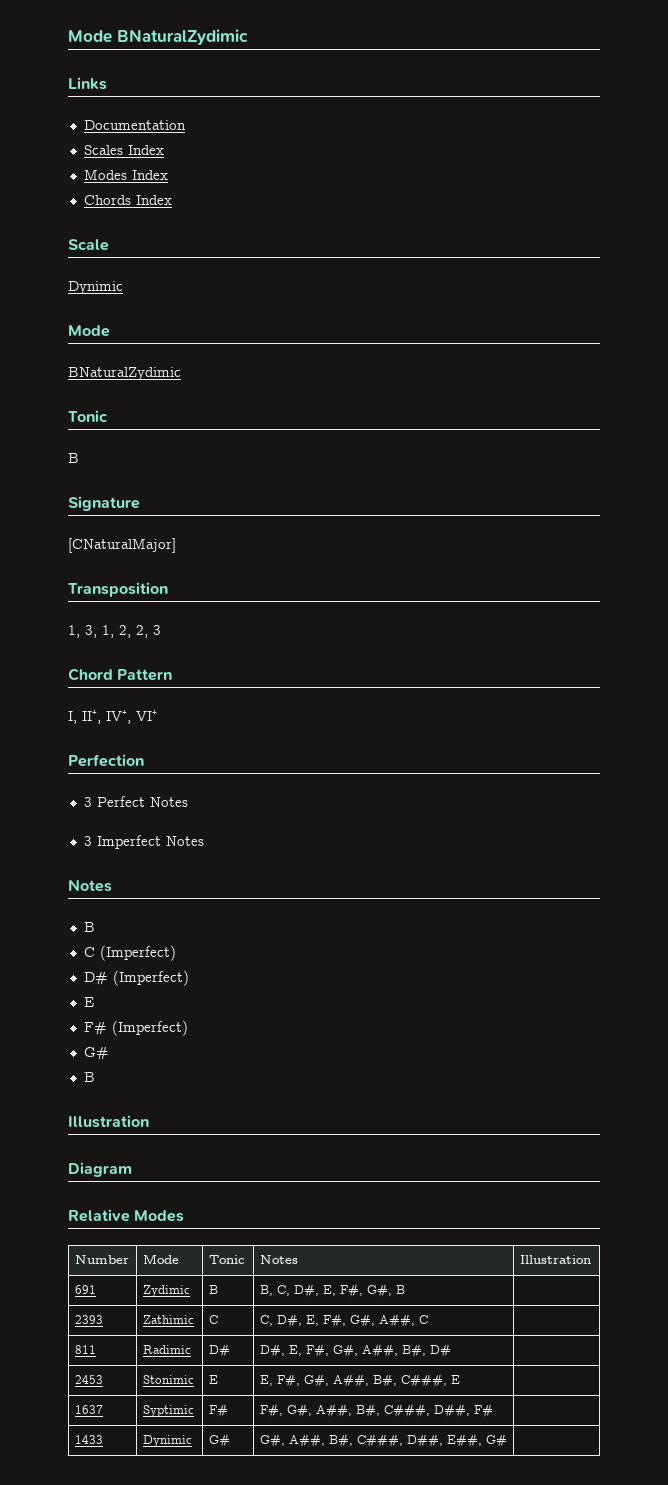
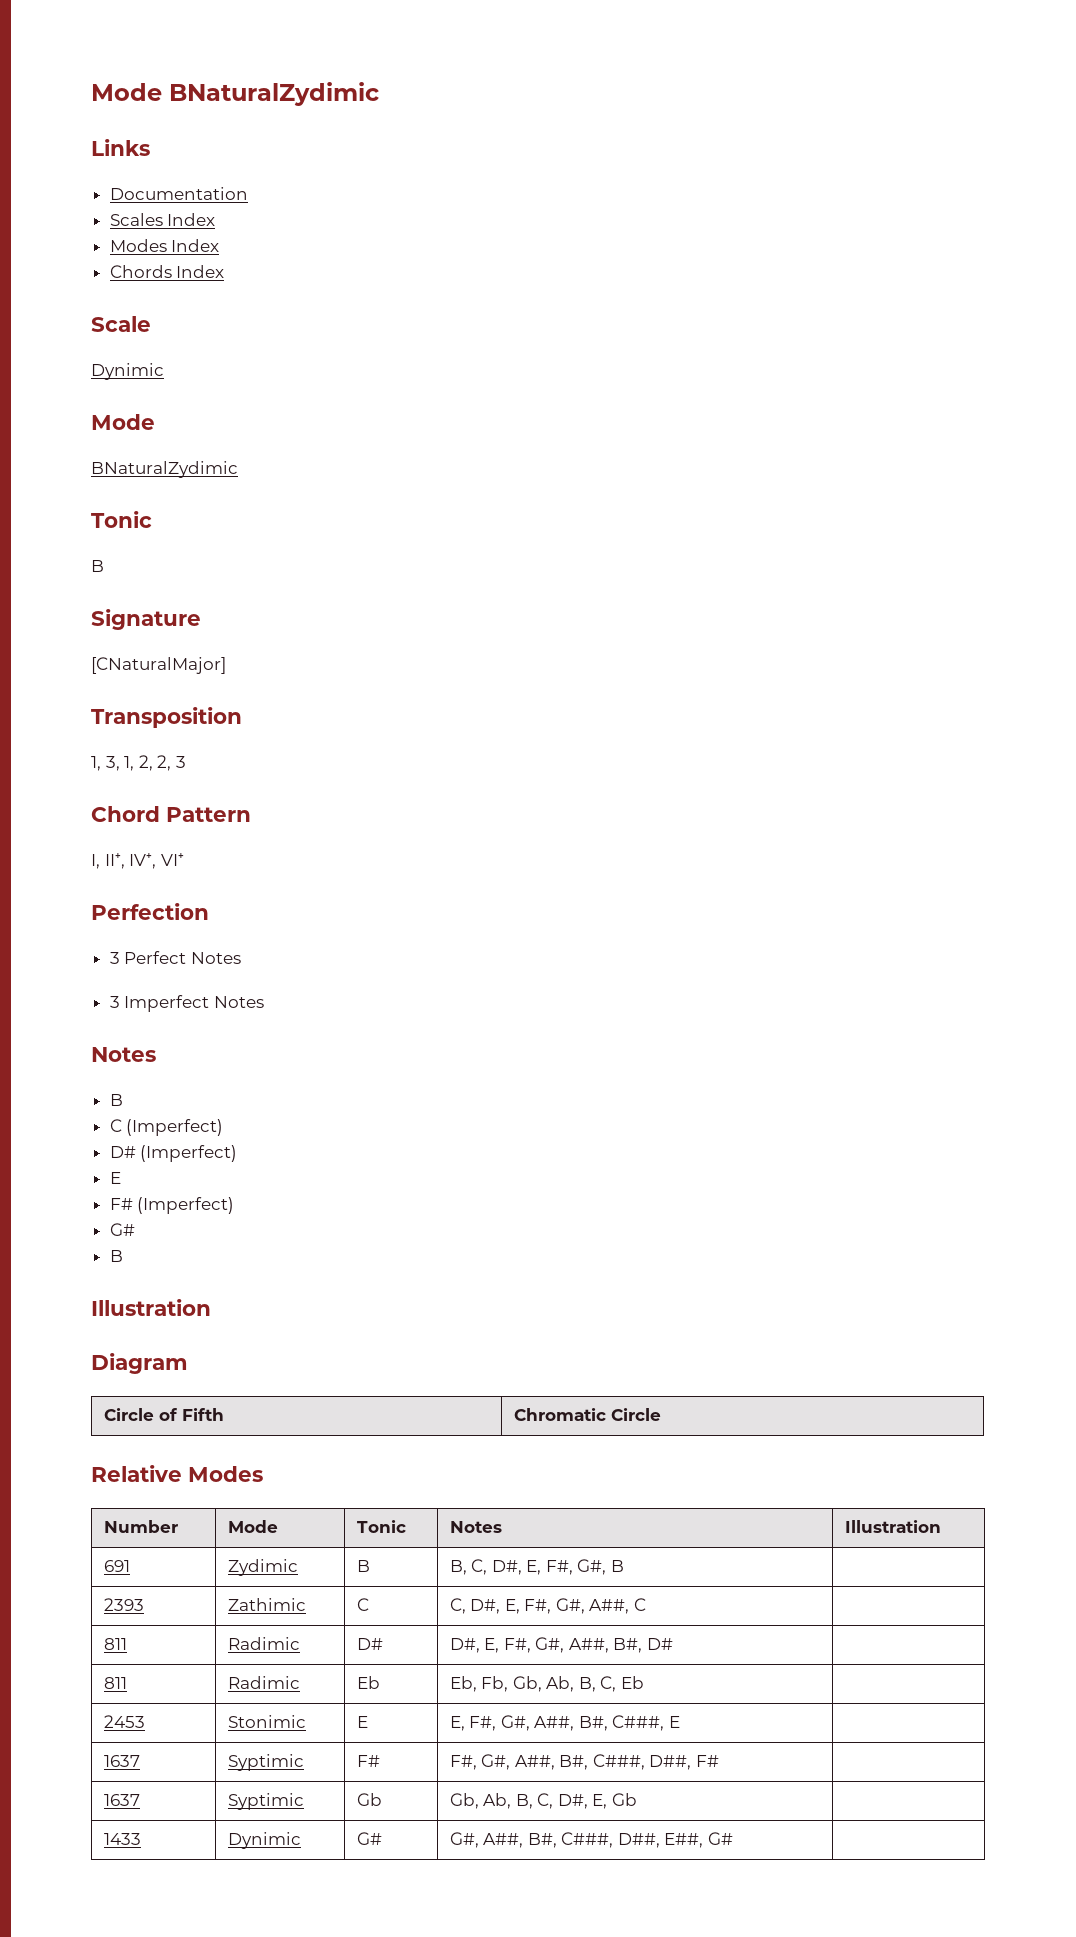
+ Circle of Fifth | Chromatic Circle
+ 811 | Radimic | Eb | Eb, Fb, Gb, Ab, B, C, Eb |
+ 1637 | Syptimic | Gb | Gb, Ab, B, C, D#, E, Gb |

